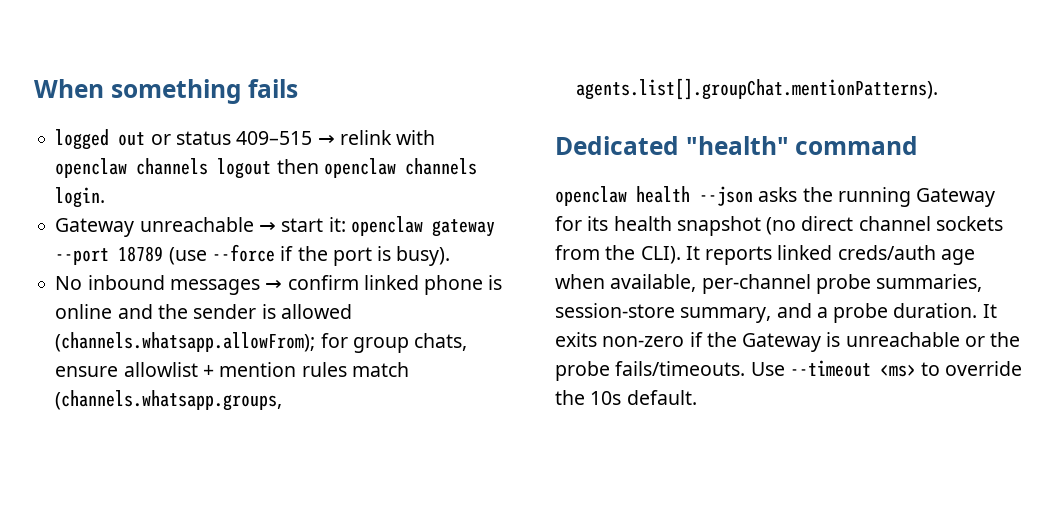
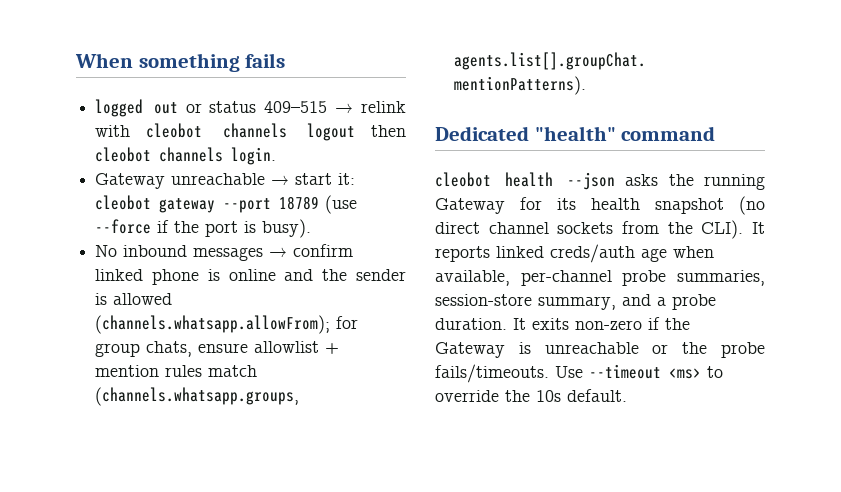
- logged out or status 409–515 → relink with openclaw channels logout then openclaw channels login.
+ logged out or status 409–515 → relink with cleobot channels logout then cleobot channels login.
- Gateway unreachable → start it: openclaw gateway --port 18789 (use --force if the port is busy).
+ Gateway unreachable → start it: cleobot gateway --port 18789 (use --force if the port is busy).
- openclaw health --json asks the running Gateway for its health snapshot (no direct channel sockets from the CLI).
+ cleobot health --json asks the running Gateway for its health snapshot (no direct channel sockets from the CLI).

